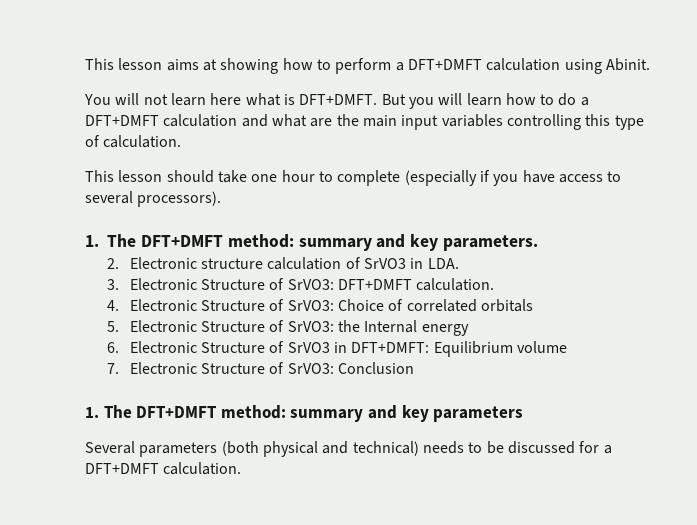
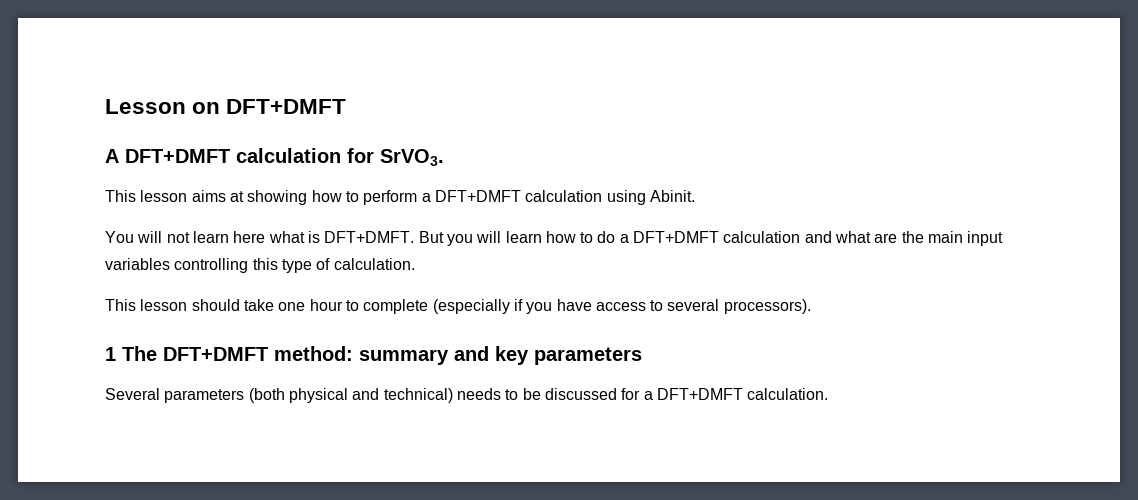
+ Lesson on DFT+DMFT
+ A DFT+DMFT calculation for SrVO3.
- 1. The DFT+DMFT method: summary and key parameters.
- 2. Electronic structure calculation of SrVO3 in LDA.
- 3. Electronic Structure of SrVO3: DFT+DMFT calculation.
- 4. Electronic Structure of SrVO3: Choice of correlated orbitals
- 5. Electronic Structure of SrVO3: the Internal energy
- 6. Electronic Structure of SrVO3 in DFT+DMFT: Equilibrium volume
- 7. Electronic Structure of SrVO3: Conclusion
- 1. The DFT+DMFT method: summary and key parameters
+ 1 The DFT+DMFT method: summary and key parameters

